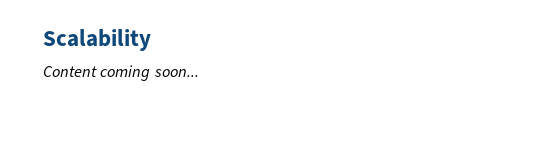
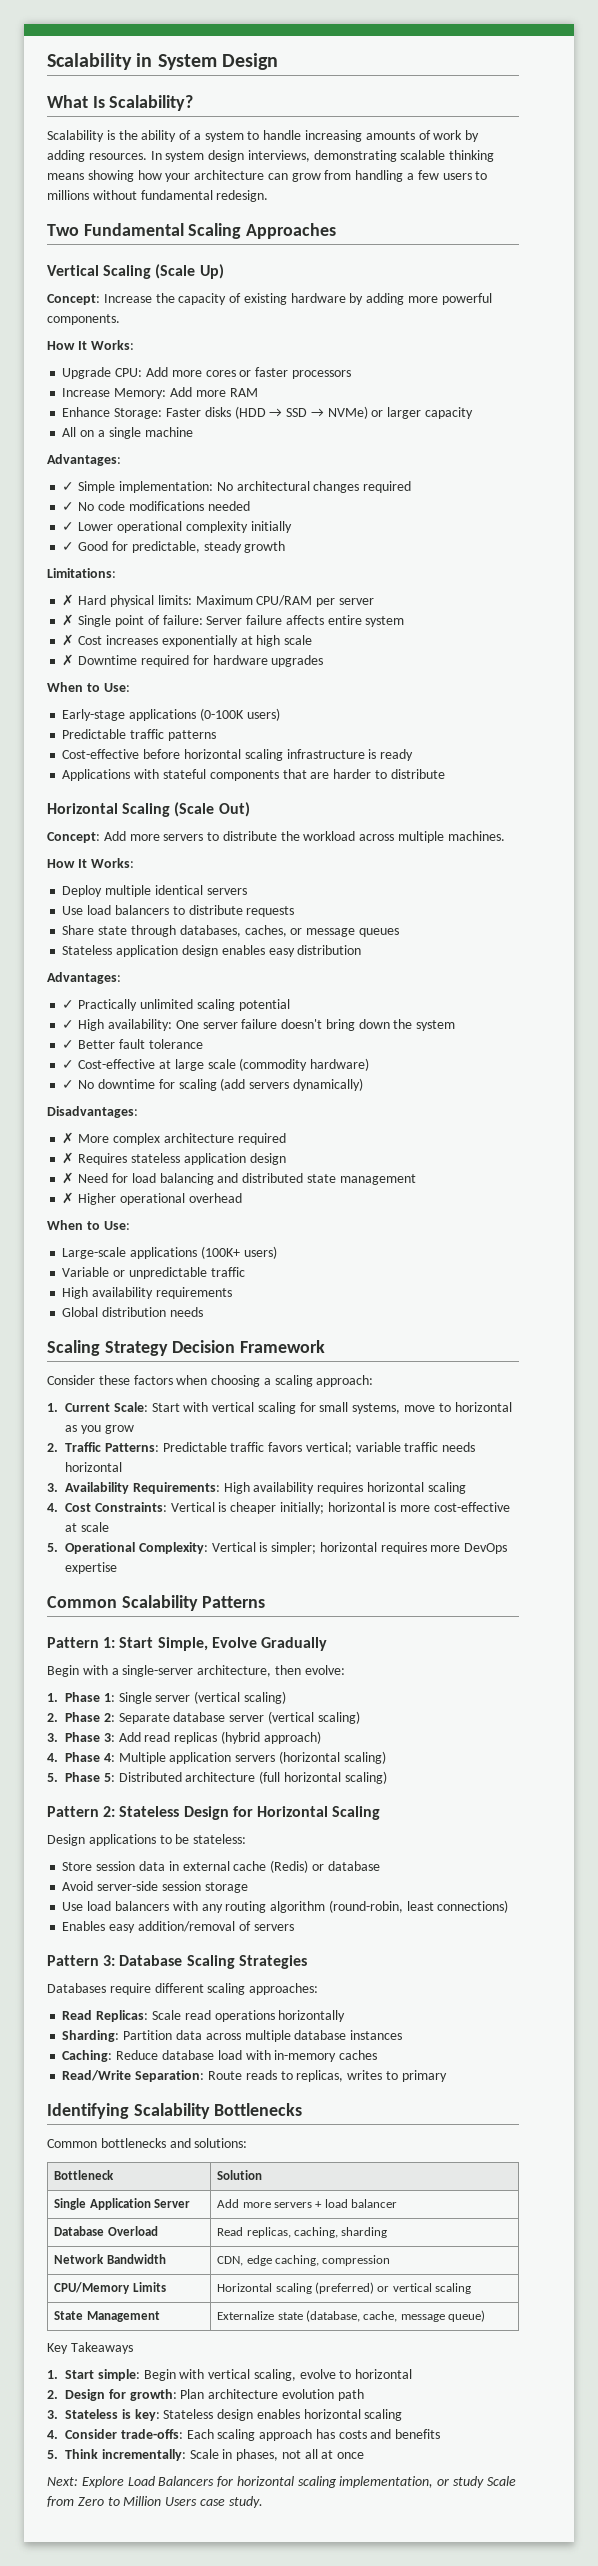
- Scalability
- Content coming soon...
+ Scalability in System Design
+ What Is Scalability?
+ Scalability is the ability of a system to handle increasing amounts of work by adding resources. In system design interviews, demonstrating scalable thinking means showing how your architecture can grow from handling a few users to millions without fundamental redesign.
+ Two Fundamental Scaling Approaches
+ Vertical Scaling (Scale Up)
+ Concept: Increase the capacity of existing hardware by adding more powerful components.
+ How It Works:
+ Upgrade CPU: Add more cores or faster processors
+ Increase Memory: Add more RAM
+ Enhance Storage: Faster disks (HDD → SSD → NVMe) or larger capacity
+ All on a single machine
+ Advantages:
+ ✓ Simple implementation: No architectural changes required
+ ✓ No code modifications needed
+ ✓ Lower operational complexity initially
+ ✓ Good for predictable, steady growth
+ Limitations:
+ ✗ Hard physical limits: Maximum CPU/RAM per server
+ ✗ Single point of failure: Server failure affects entire system
+ ✗ Cost increases exponentially at high scale
+ ✗ Downtime required for hardware upgrades
+ When to Use:
+ Early-stage applications (0-100K users)
+ Predictable traffic patterns
+ Cost-effective before horizontal scaling infrastructure is ready
+ Applications with stateful components that are harder to distribute
+ Horizontal Scaling (Scale Out)
+ Concept: Add more servers to distribute the workload across multiple machines.
+ How It Works:
+ Deploy multiple identical servers
+ Use load balancers to distribute requests
+ Share state through databases, caches, or message queues
+ Stateless application design enables easy distribution
+ Advantages:
+ ✓ Practically unlimited scaling potential
+ ✓ High availability: One server failure doesn't bring down the system
+ ✓ Better fault tolerance
+ ✓ Cost-effective at large scale (commodity hardware)
+ ✓ No downtime for scaling (add servers dynamically)
+ Disadvantages:
+ ✗ More complex architecture required
+ ✗ Requires stateless application design
+ ✗ Need for load balancing and distributed state management
+ ✗ Higher operational overhead
+ When to Use:
+ Large-scale applications (100K+ users)
+ Variable or unpredictable traffic
+ High availability requirements
+ Global distribution needs
+ Scaling Strategy Decision Framework
+ Consider these factors when choosing a scaling approach:
+ 1. Current Scale: Start with vertical scaling for small systems, move to horizontal as you grow
+ 2. Traffic Patterns: Predictable traffic favors vertical; variable traffic needs horizontal
+ 3. Availability Requirements: High availability requires horizontal scaling
+ 4. Cost Constraints: Vertical is cheaper initially; horizontal is more cost-effective at scale
+ 5. Operational Complexity: Vertical is simpler; horizontal requires more DevOps expertise
+ Common Scalability Patterns
+ Pattern 1: Start Simple, Evolve Gradually
+ Begin with a single-server architecture, then evolve:
+ 1. Phase 1: Single server (vertical scaling)
+ 2. Phase 2: Separate database server (vertical scaling)
+ 3. Phase 3: Add read replicas (hybrid approach)
+ 4. Phase 4: Multiple application servers (horizontal scaling)
+ 5. Phase 5: Distributed architecture (full horizontal scaling)
+ Pattern 2: Stateless Design for Horizontal Scaling
+ Design applications to be stateless:
+ Store session data in external cache (Redis) or database
+ Avoid server-side session storage
+ Use load balancers with any routing algorithm (round-robin, least connections)
+ Enables easy addition/removal of servers
+ Pattern 3: Database Scaling Strategies
+ Databases require different scaling approaches:
+ Read Replicas: Scale read operations horizontally
+ Sharding: Partition data across multiple database instances
+ Caching: Reduce database load with in-memory caches
+ Read/Write Separation: Route reads to replicas, writes to primary
+ Identifying Scalability Bottlenecks
+ Common bottlenecks and solutions:
+ Bottleneck | Solution
+ Single Application Server | Add more servers + load balancer
+ Database Overload | Read replicas, caching, sharding
+ Network Bandwidth | CDN, edge caching, compression
+ CPU/Memory Limits | Horizontal scaling (preferred) or vertical scaling
+ State Management | Externalize state (database, cache, message queue)
+ Key Takeaways
+ 1. Start simple: Begin with vertical scaling, evolve to horizontal
+ 2. Design for growth: Plan architecture evolution path
+ 3. Stateless is key: Stateless design enables horizontal scaling
+ 4. Consider trade-offs: Each scaling approach has costs and benefits
+ 5. Think incrementally: Scale in phases, not all at once
+ Next: Explore Load Balancers for horizontal scaling implementation, or study Scale from Zero to Million Users case study.

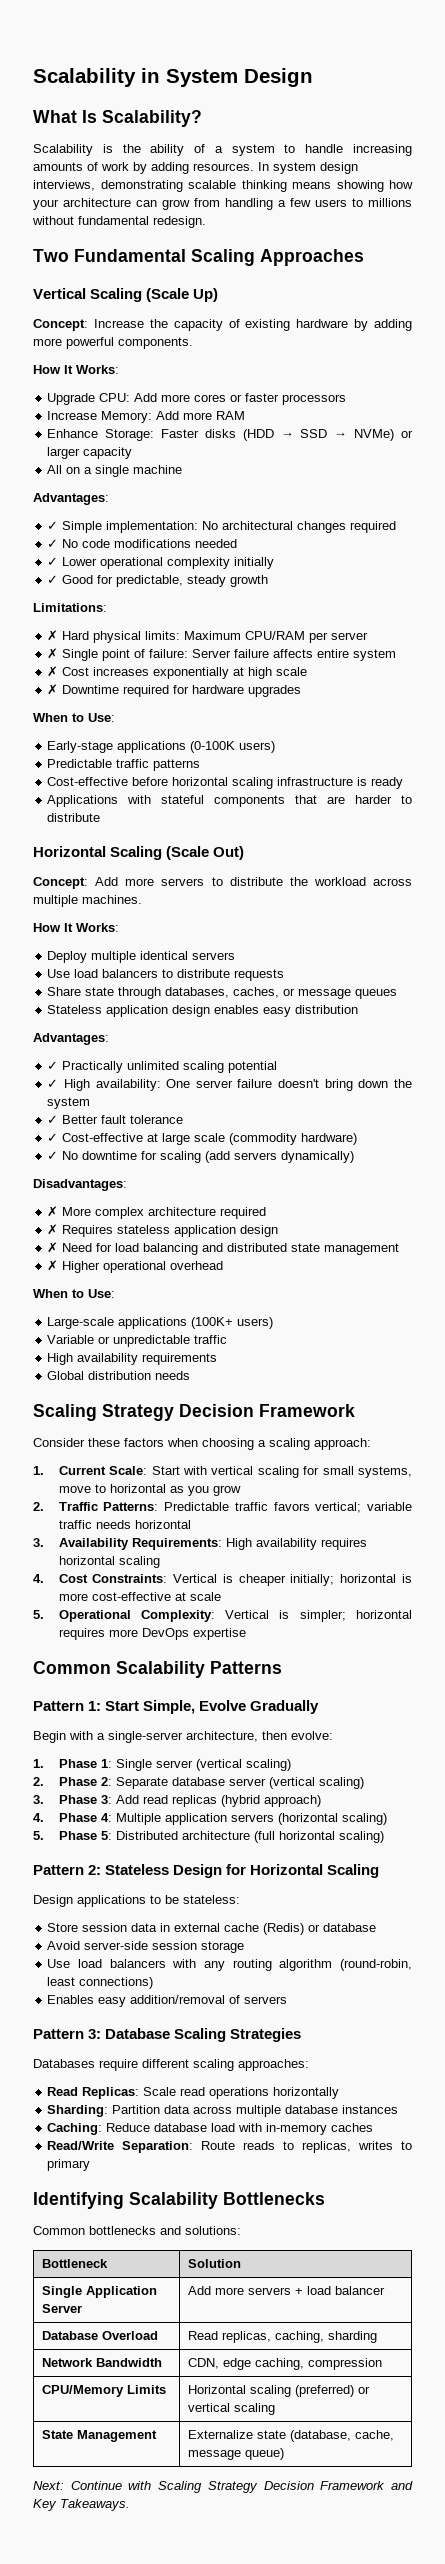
- Key Takeaways
- 1. Start simple: Begin with vertical scaling, evolve to horizontal
- 2. Design for growth: Plan architecture evolution path
- 3. Stateless is key: Stateless design enables horizontal scaling
- 4. Consider trade-offs: Each scaling approach has costs and benefits
- 5. Think incrementally: Scale in phases, not all at once
- Next: Explore Load Balancers for horizontal scaling implementation, or study Scale from Zero to Million Users case study.
+ Next: Continue with Scaling Strategy Decision Framework and Key Takeaways.

